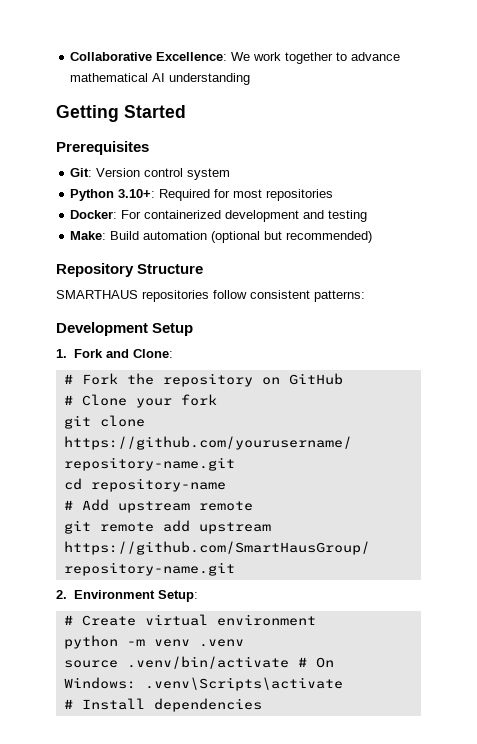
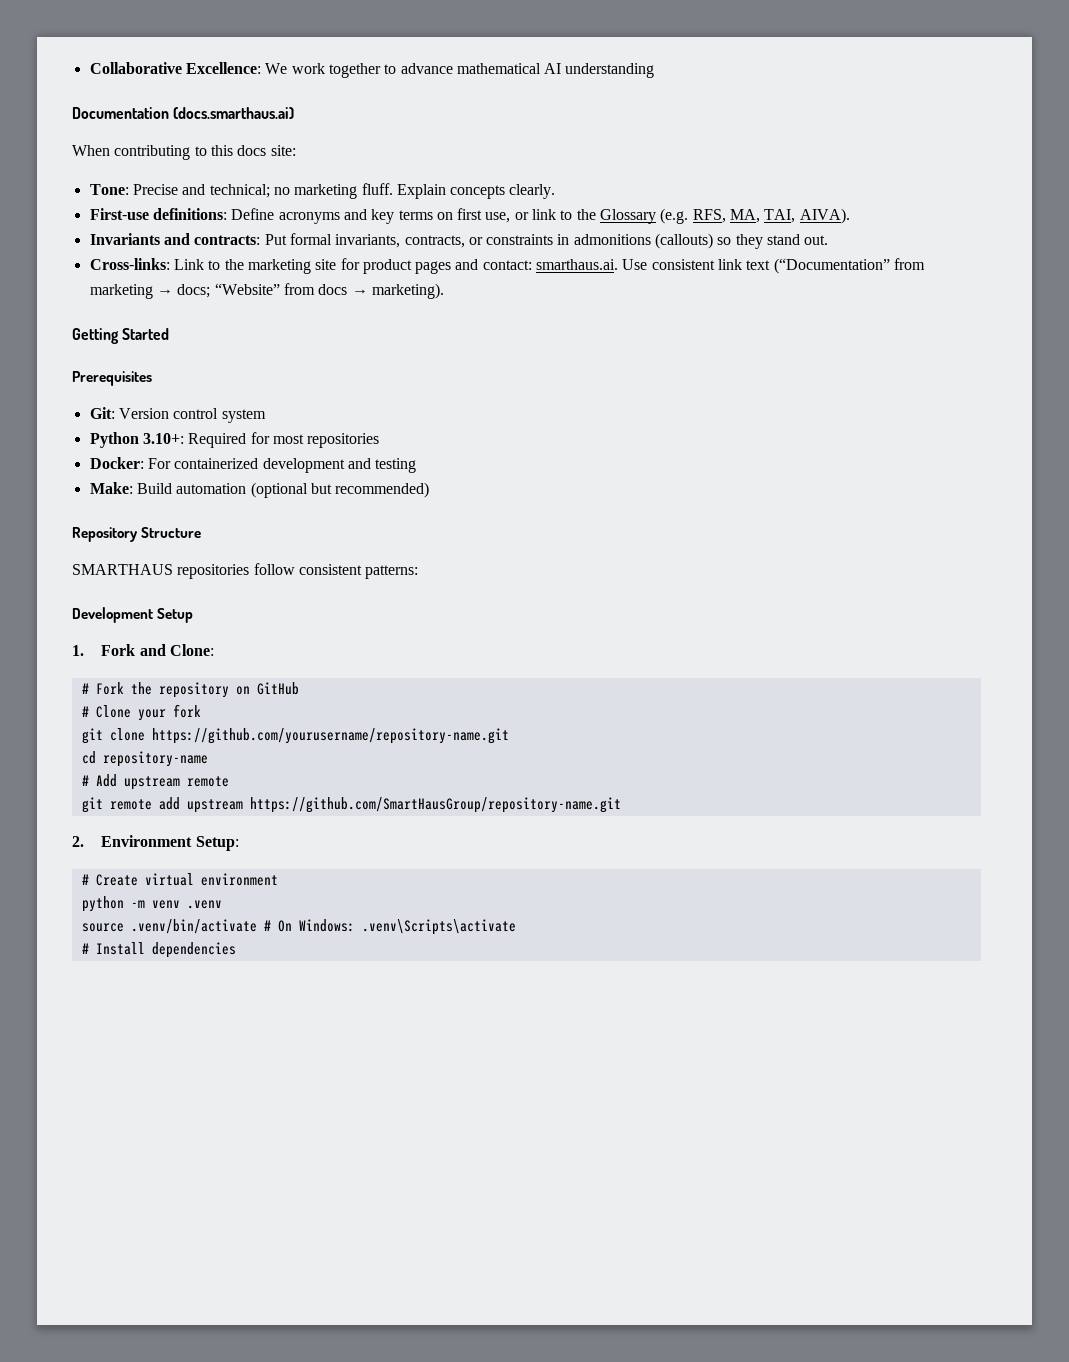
+ Documentation (docs.smarthaus.ai)
+ When contributing to this docs site:
+ Tone: Precise and technical; no marketing fluff. Explain concepts clearly.
+ First-use definitions: Define acronyms and key terms on first use, or link to the Glossary (e.g. RFS, MA, TAI, AIVA).
+ Invariants and contracts: Put formal invariants, contracts, or constraints in admonitions (callouts) so they stand out.
+ Cross-links: Link to the marketing site for product pages and contact: smarthaus.ai. Use consistent link text (“Documentation” from marketing → docs; “Website” from docs → marketing).

